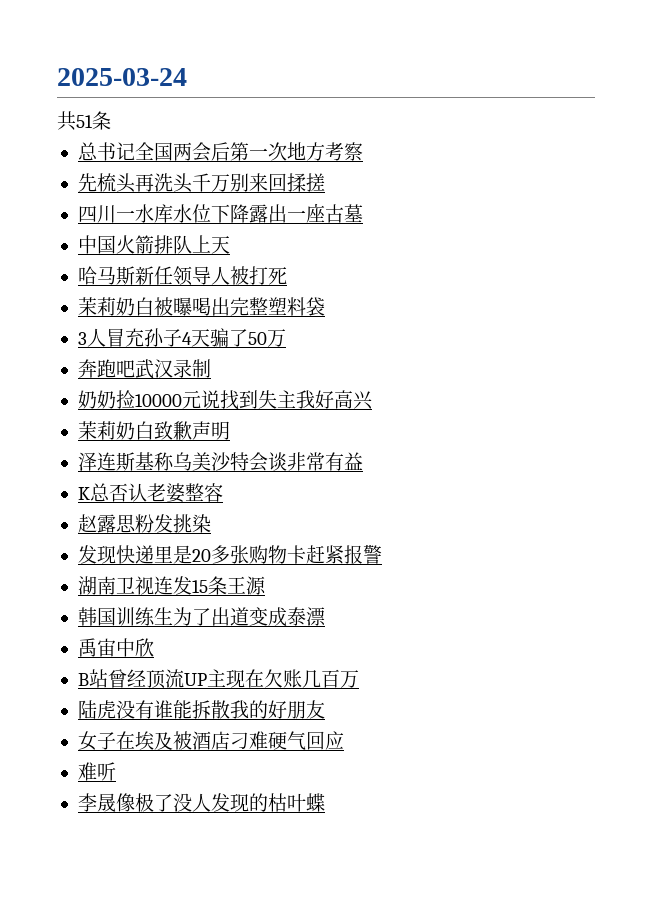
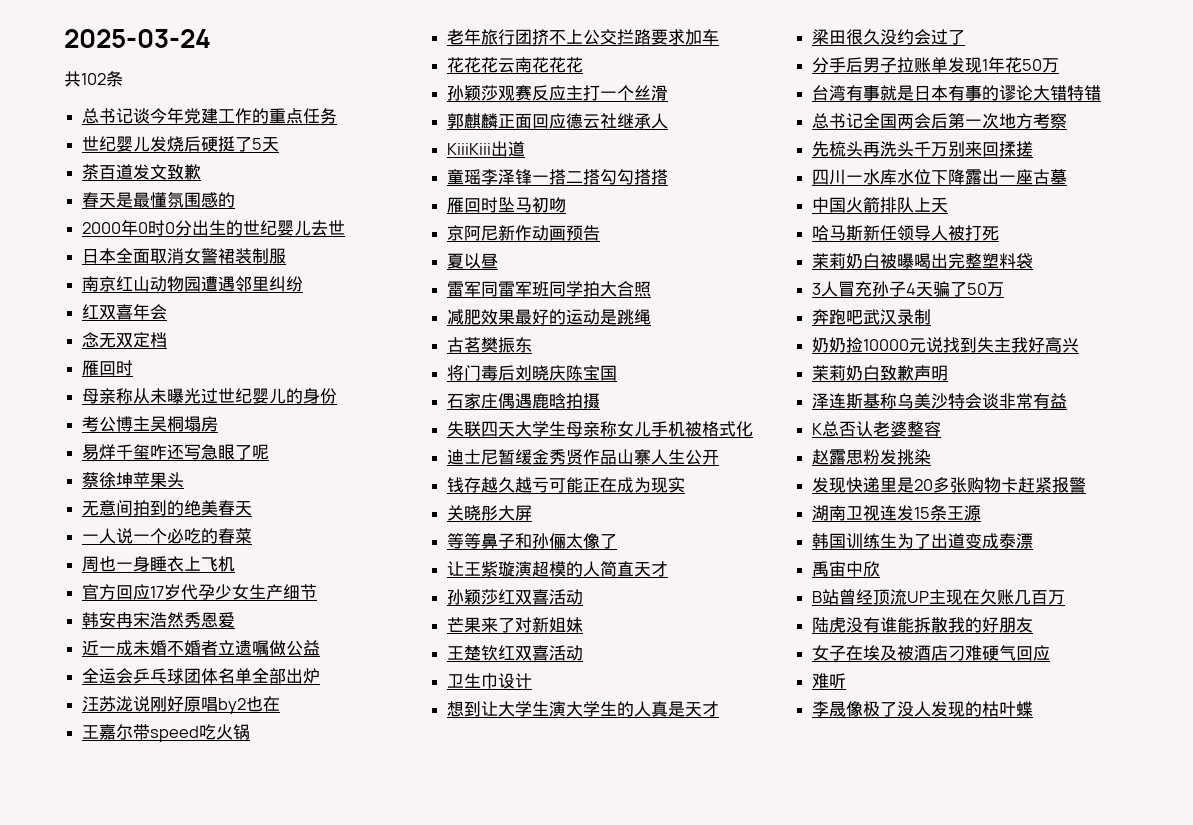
- 共51条
+ 共102条
+ 总书记谈今年党建工作的重点任务
+ 世纪婴儿发烧后硬挺了5天
+ 茶百道发文致歉
+ 春天是最懂氛围感的
+ 2000年0时0分出生的世纪婴儿去世
+ 日本全面取消女警裙装制服
+ 南京红山动物园遭遇邻里纠纷
+ 红双喜年会
+ 念无双定档
+ 雁回时
+ 母亲称从未曝光过世纪婴儿的身份
+ 考公博主吴桐塌房
+ 易烊千玺咋还写急眼了呢
+ 蔡徐坤苹果头
+ 无意间拍到的绝美春天
+ 一人说一个必吃的春菜
+ 周也一身睡衣上飞机
+ 官方回应17岁代孕少女生产细节
+ 韩安冉宋浩然秀恩爱
+ 近一成未婚不婚者立遗嘱做公益
+ 全运会乒乓球团体名单全部出炉
+ 汪苏泷说刚好原唱by2也在
+ 王嘉尔带speed吃火锅
+ 老年旅行团挤不上公交拦路要求加车
+ 花花花云南花花花
+ 孙颖莎观赛反应主打一个丝滑
+ 郭麒麟正面回应德云社继承人
+ KiiiKiii出道
+ 童瑶李泽锋一搭二搭勾勾搭搭
+ 雁回时坠马初吻
+ 京阿尼新作动画预告
+ 夏以昼
+ 雷军同雷军班同学拍大合照
+ 减肥效果最好的运动是跳绳
+ 古茗樊振东
+ 将门毒后刘晓庆陈宝国
+ 石家庄偶遇鹿晗拍摄
+ 失联四天大学生母亲称女儿手机被格式化
+ 迪士尼暂缓金秀贤作品山寨人生公开
+ 钱存越久越亏可能正在成为现实
+ 关晓彤大屏
+ 等等鼻子和孙俪太像了
+ 让王紫璇演超模的人简直天才
+ 孙颖莎红双喜活动
+ 芒果来了对新姐妹
+ 王楚钦红双喜活动
+ 卫生巾设计
+ 想到让大学生演大学生的人真是天才
+ 梁田很久没约会过了
+ 分手后男子拉账单发现1年花50万
+ 台湾有事就是日本有事的谬论大错特错

